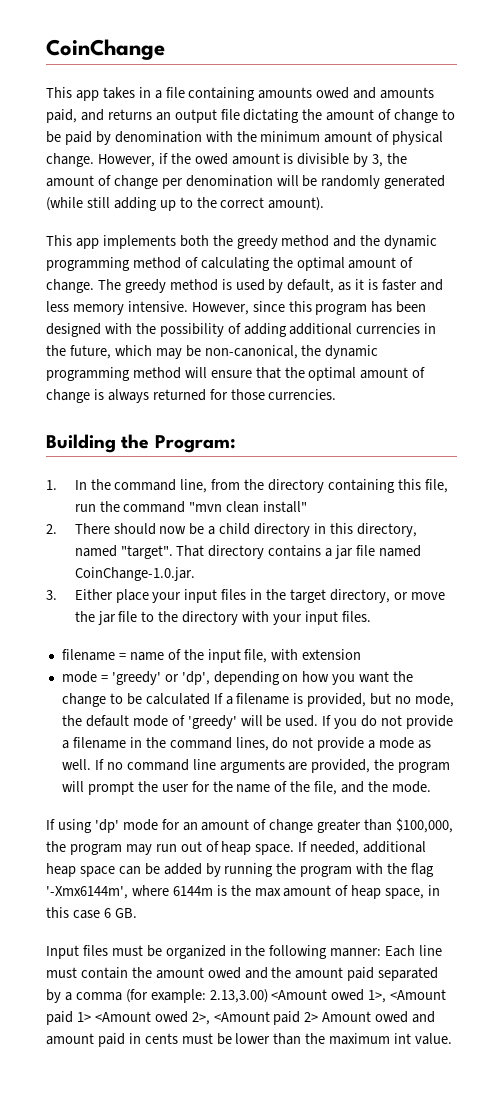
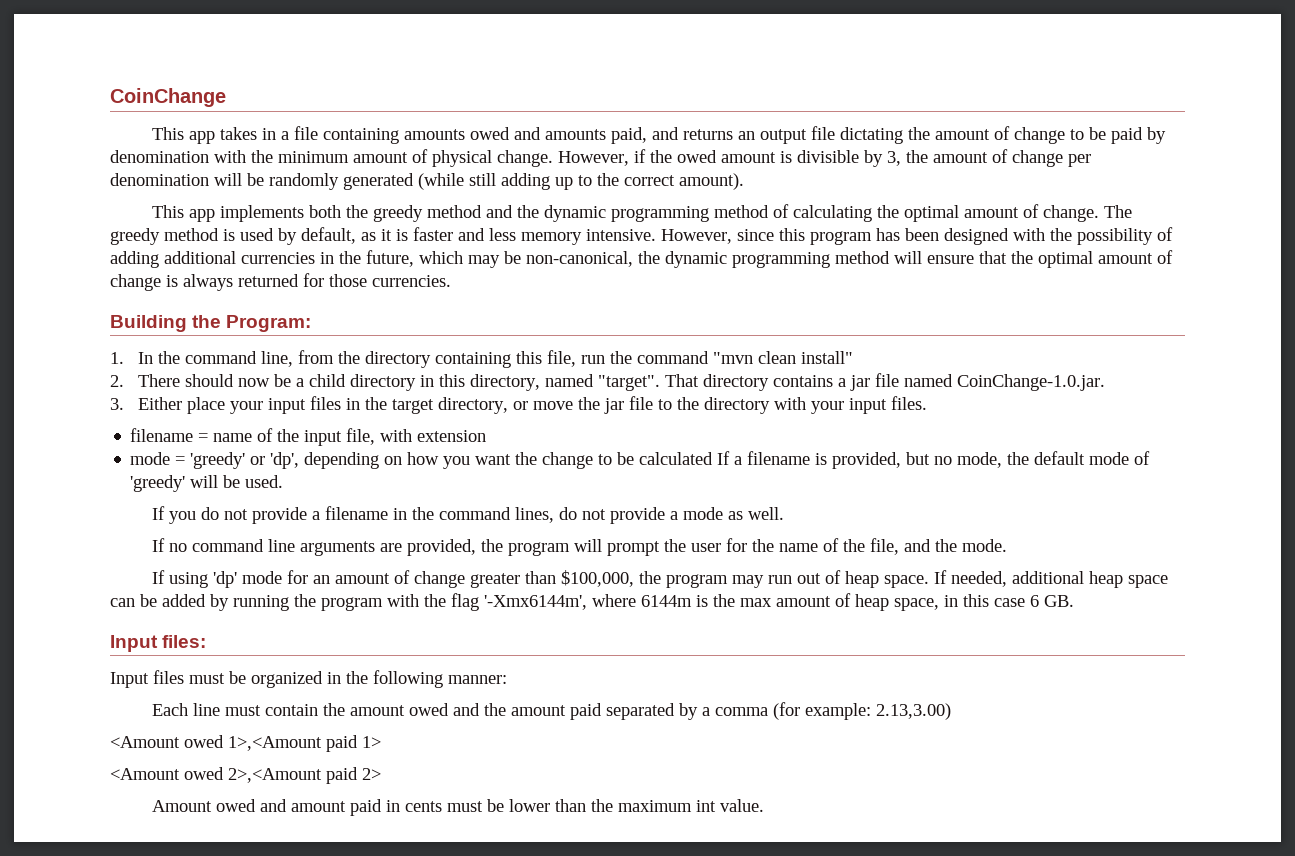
- mode = 'greedy' or 'dp', depending on how you want the change to be calculated If a filename is provided, but no mode, the default mode of 'greedy' will be used. If you do not provide a filename in the command lines, do not provide a mode as well. If no command line arguments are provided, the program will prompt the user for the name of the file, and the mode.
+ mode = 'greedy' or 'dp', depending on how you want the change to be calculated If a filename is provided, but no mode, the default mode of 'greedy' will be used.
+ If you do not provide a filename in the command lines, do not provide a mode as well.
+ If no command line arguments are provided, the program will prompt the user for the name of the file, and the mode.
+ Input files:
- Input files must be organized in the following manner: Each line must contain the amount owed and the amount paid separated by a comma (for example: 2.13,3.00) <Amount owed 1>, <Amount paid 1> <Amount owed 2>, <Amount paid 2> Amount owed and amount paid in cents must be lower than the maximum int value.
+ Input files must be organized in the following manner:
+ Each line must contain the amount owed and the amount paid separated by a comma (for example: 2.13,3.00)
+ <Amount owed 1>,<Amount paid 1>
+ <Amount owed 2>,<Amount paid 2>
+ Amount owed and amount paid in cents must be lower than the maximum int value.

